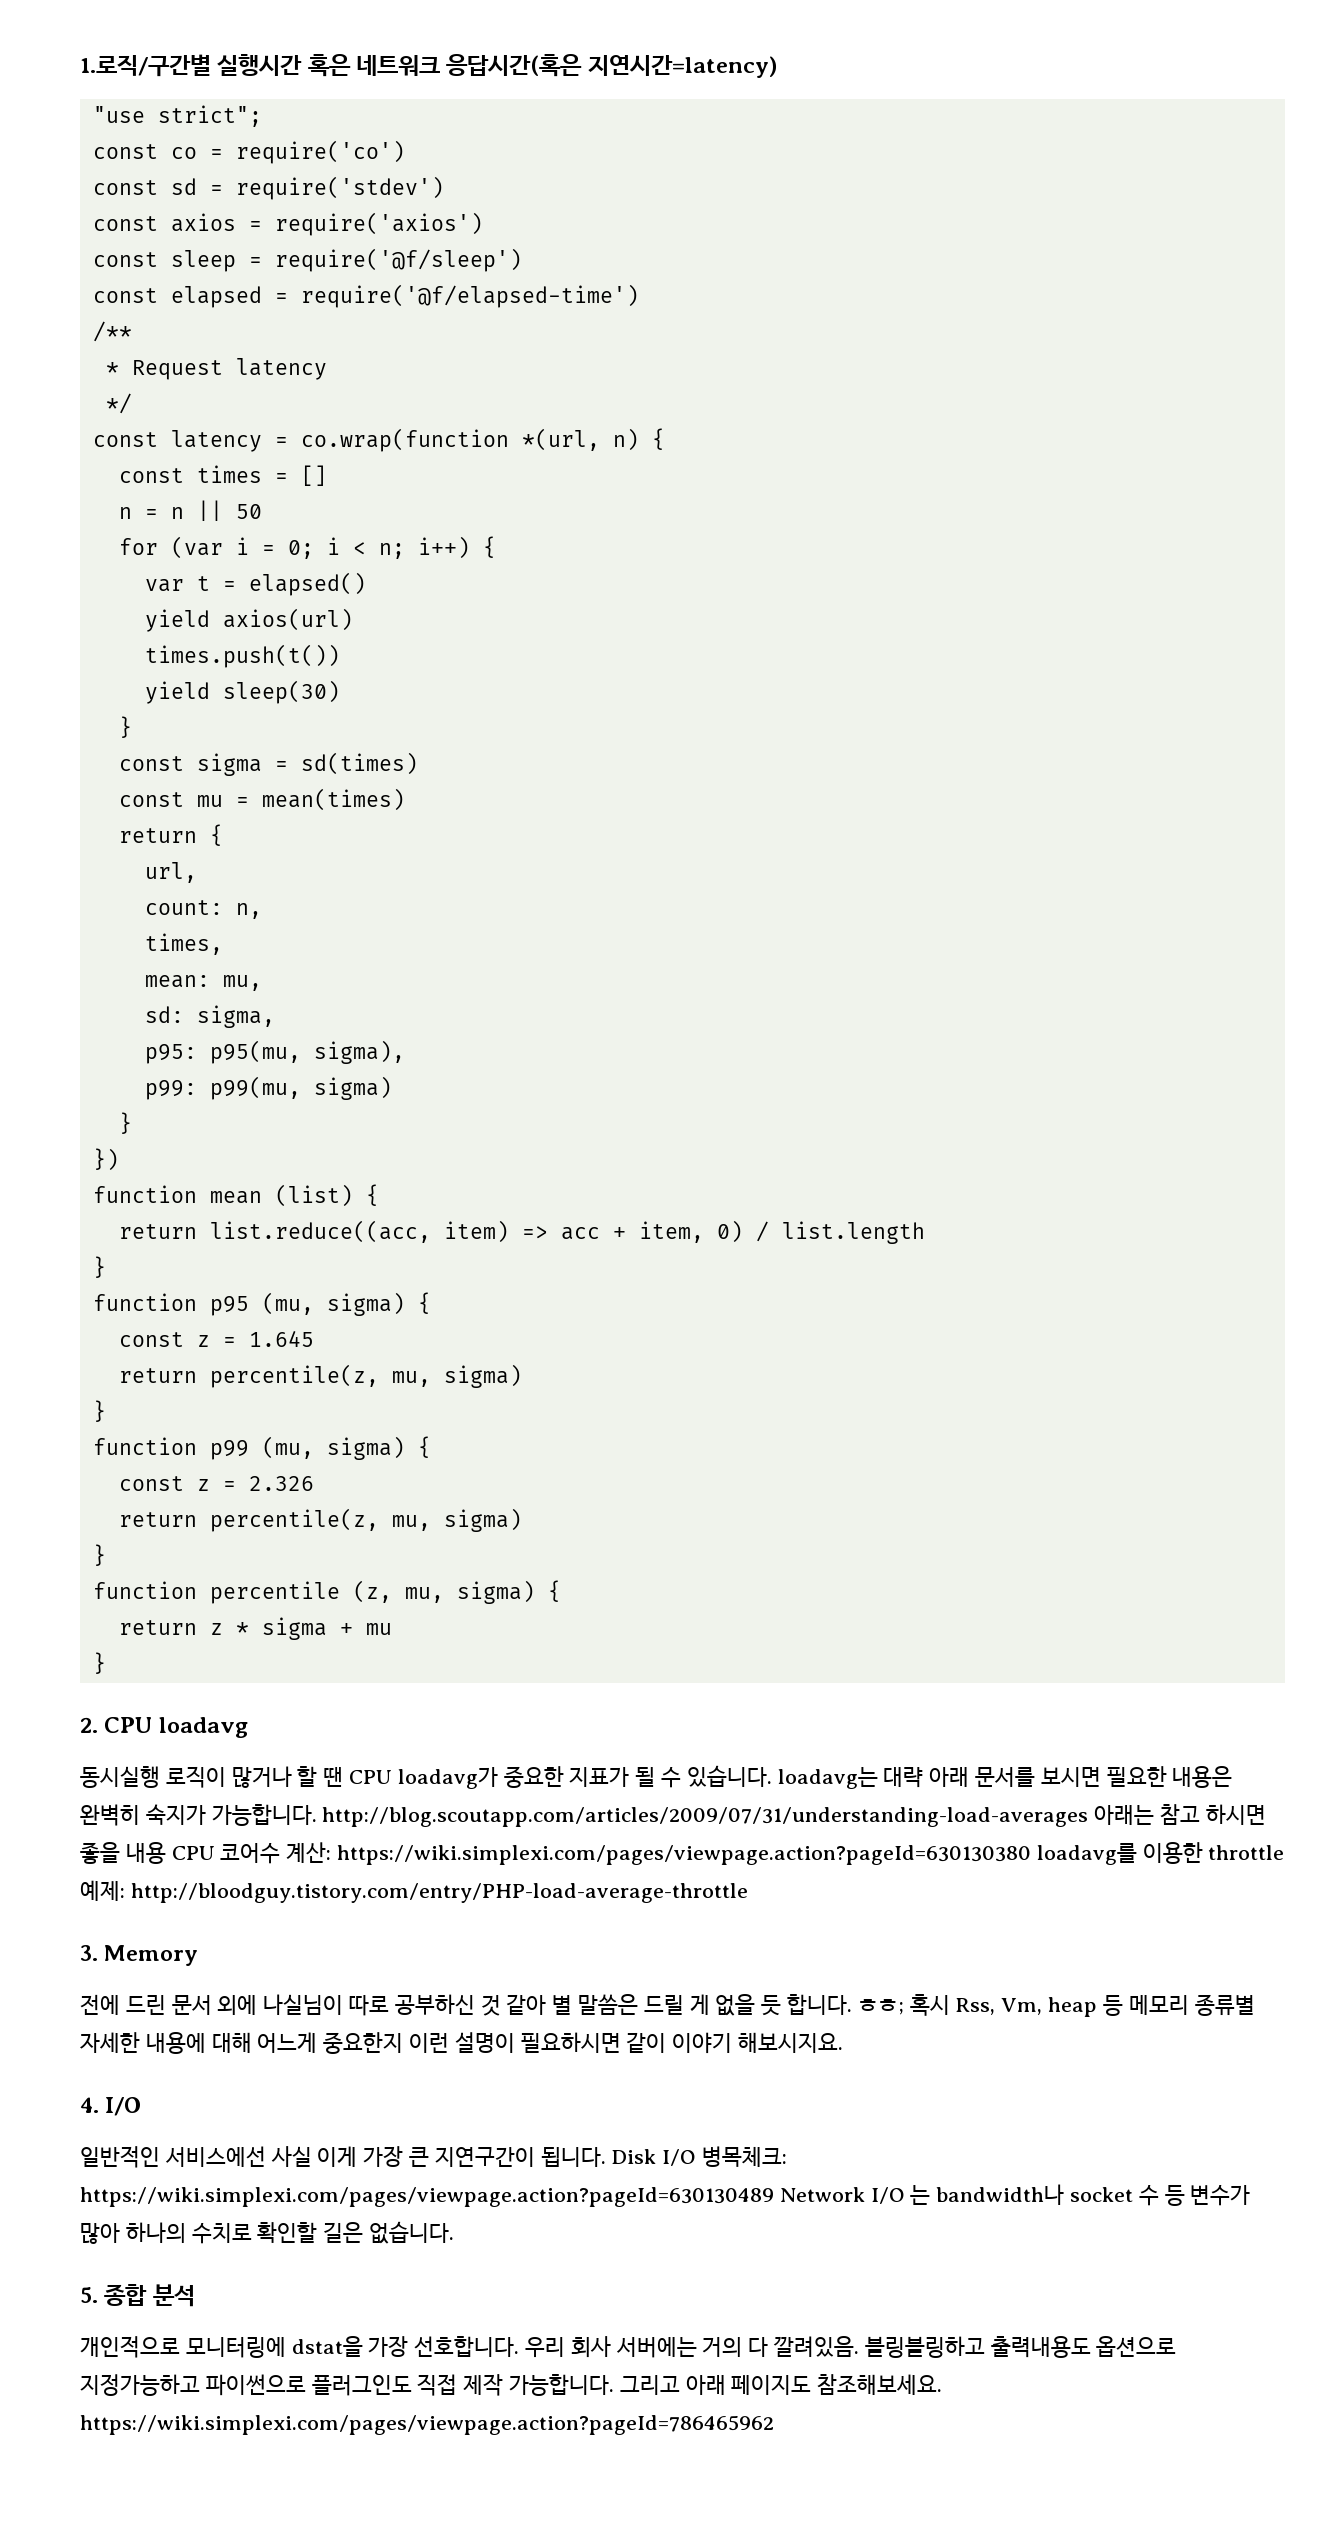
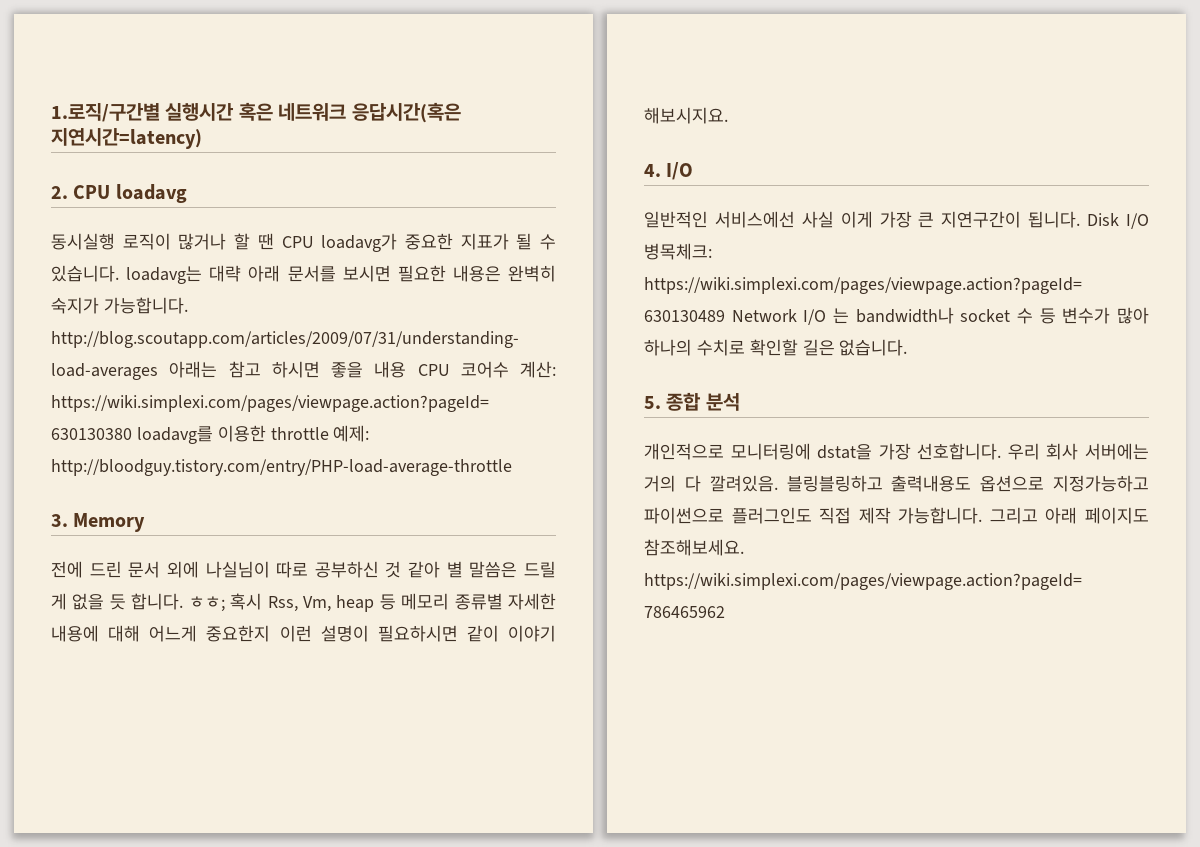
- "use strict";
- const co = require('co')
- const sd = require('stdev')
- const axios = require('axios')
- const sleep = require('@f/sleep')
- const elapsed = require('@f/elapsed-time')
- /**
- * Request latency
- */
- const latency = co.wrap(function *(url, n) {
- const times = []
- n = n || 50
- for (var i = 0; i < n; i++) {
- var t = elapsed()
- yield axios(url)
- times.push(t())
- yield sleep(30)
- }
- const sigma = sd(times)
- const mu = mean(times)
- return {
- url,
- count: n,
- times,
- mean: mu,
- sd: sigma,
- p95: p95(mu, sigma),
- p99: p99(mu, sigma)
- }
- })
- function mean (list) {
- return list.reduce((acc, item) => acc + item, 0) / list.length
- }
- function p95 (mu, sigma) {
- const z = 1.645
- return percentile(z, mu, sigma)
- }
- function p99 (mu, sigma) {
- const z = 2.326
- return percentile(z, mu, sigma)
- }
- function percentile (z, mu, sigma) {
- return z * sigma + mu
- }

